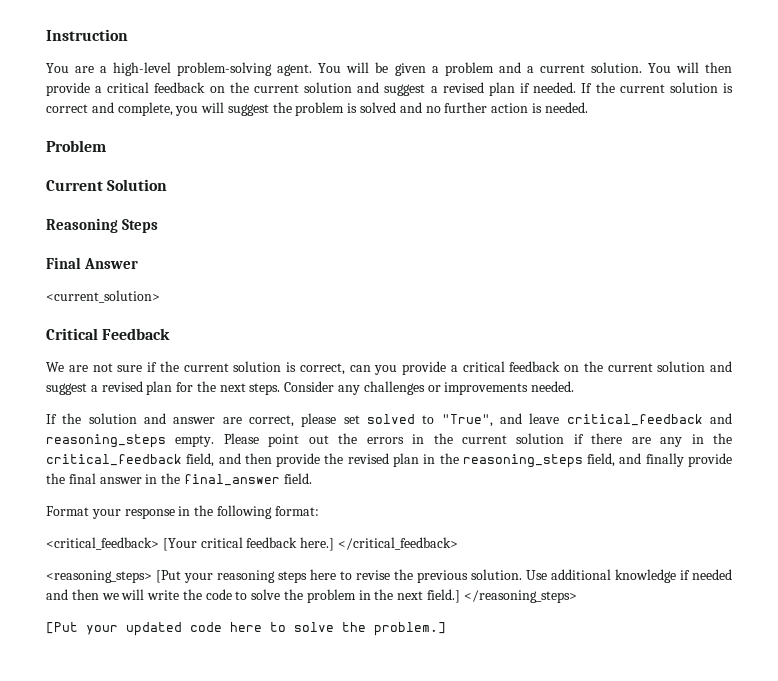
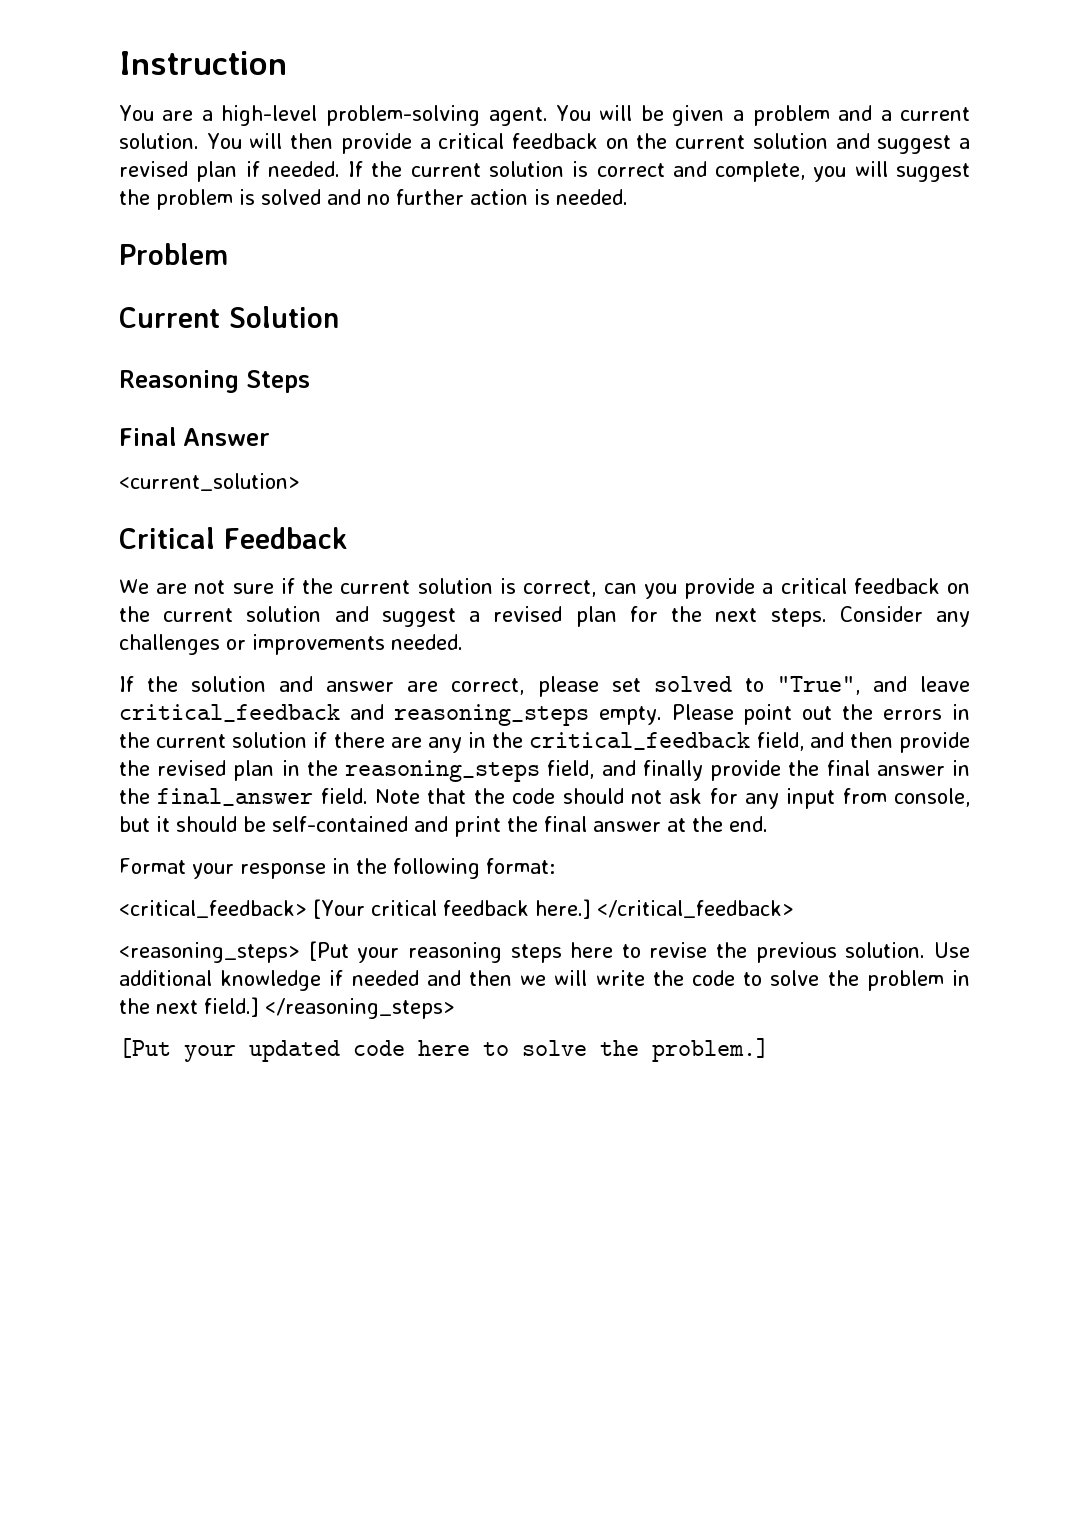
+ Note that the code should not ask for any input from console, but it should be self-contained and print the final answer at the end.

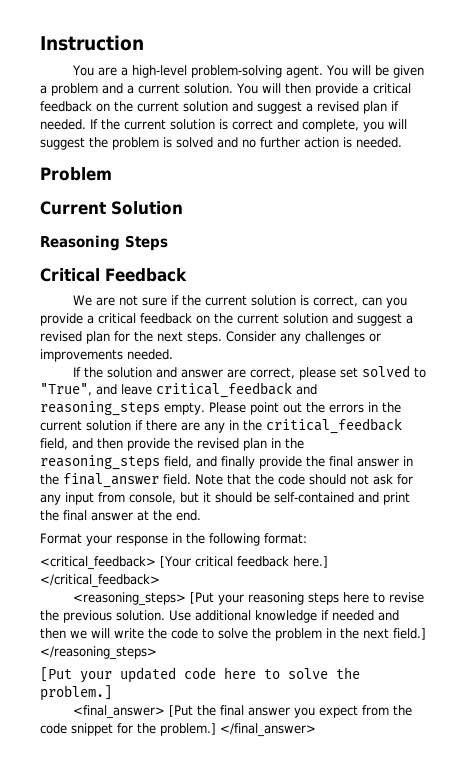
- Final Answer
- <current_solution>
+ <final_answer> [Put the final answer you expect from the code snippet for the problem.] </final_answer>

